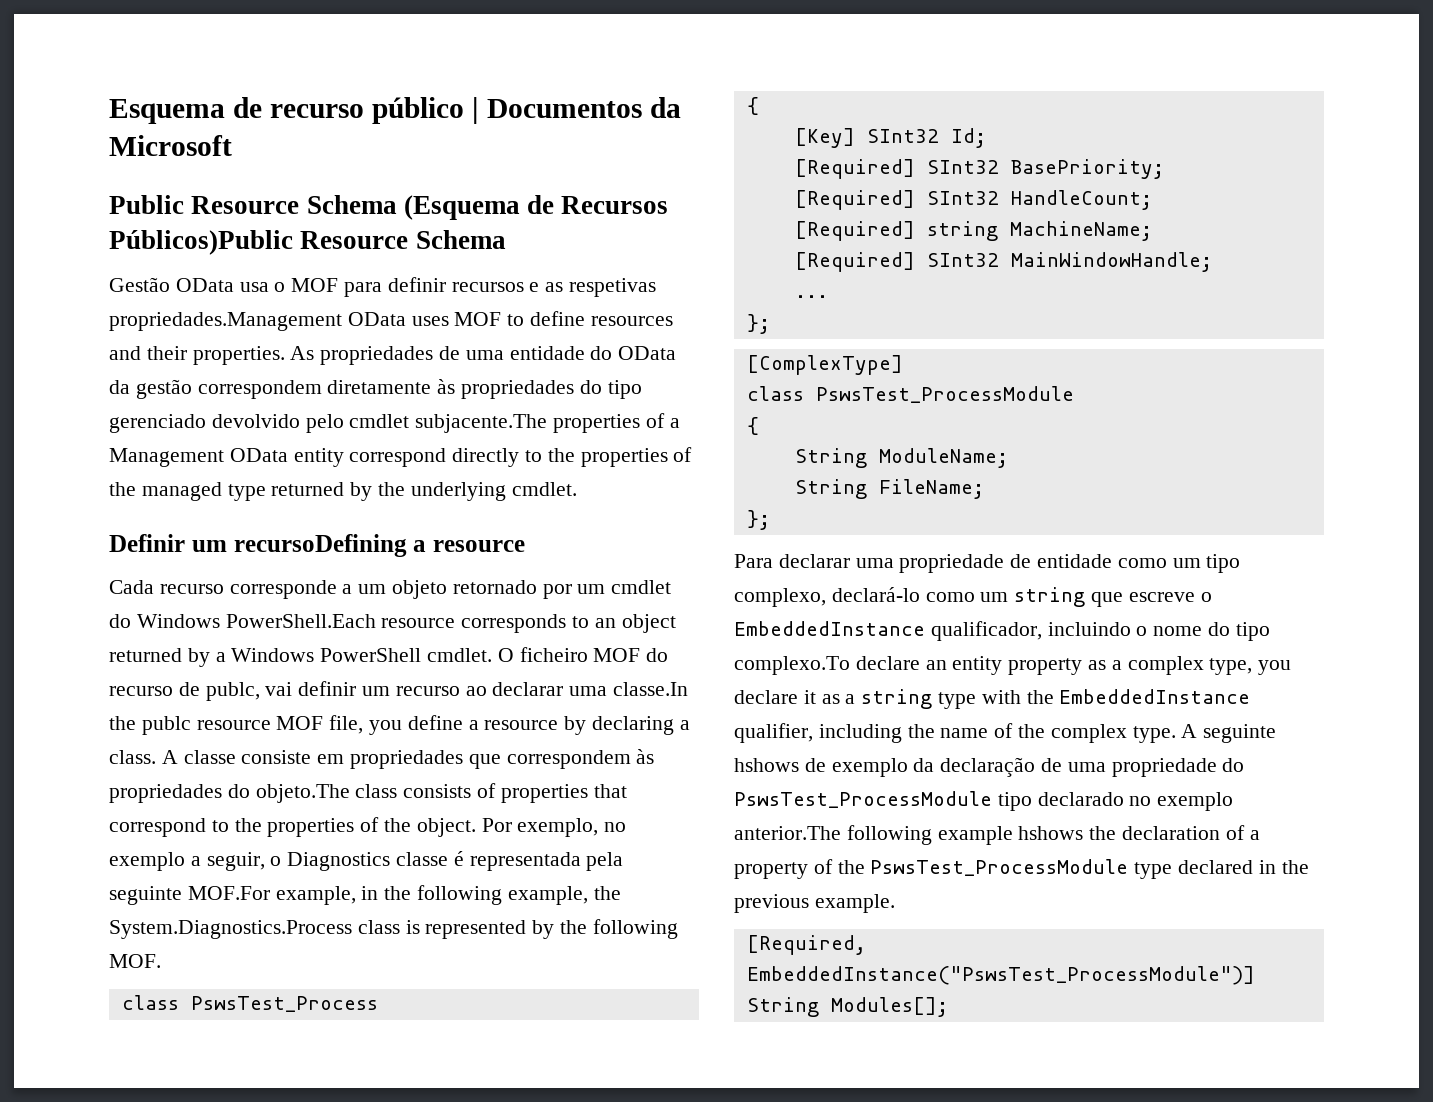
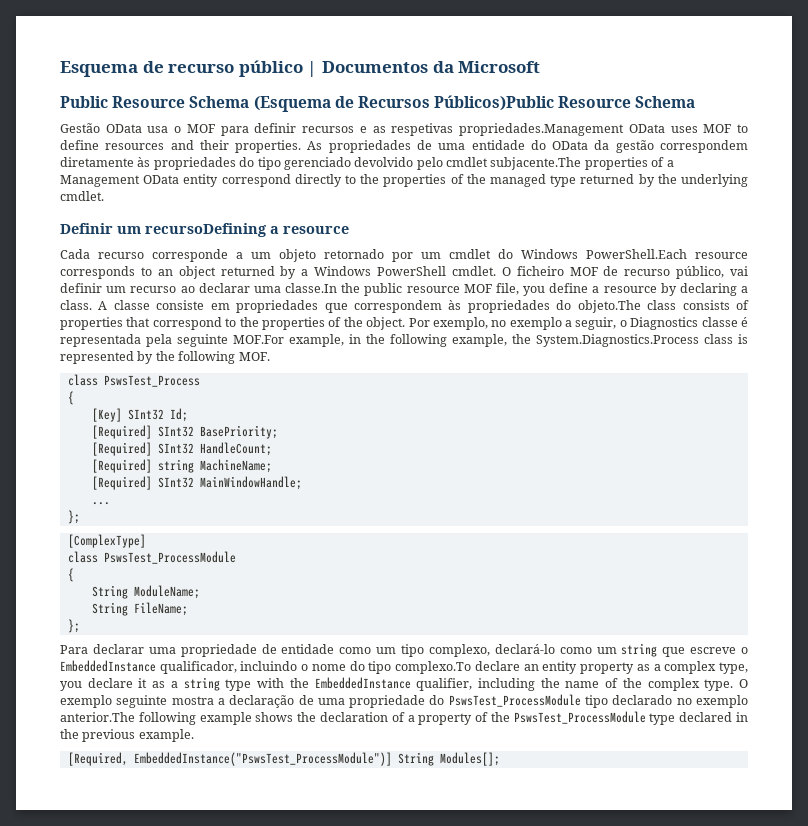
- O ficheiro MOF do recurso de publc, vai definir um recurso ao declarar uma classe.In the publc resource MOF file, you define a resource by declaring a class.
+ O ficheiro MOF de recurso público, vai definir um recurso ao declarar uma classe.In the public resource MOF file, you define a resource by declaring a class.
- A seguinte hshows de exemplo da declaração de uma propriedade do PswsTest_ProcessModule tipo declarado no exemplo anterior.The following example hshows the declaration of a property of the PswsTest_ProcessModule type declared in the previous example.
+ O exemplo seguinte mostra a declaração de uma propriedade do PswsTest_ProcessModule tipo declarado no exemplo anterior.The following example shows the declaration of a property of the PswsTest_ProcessModule type declared in the previous example.

